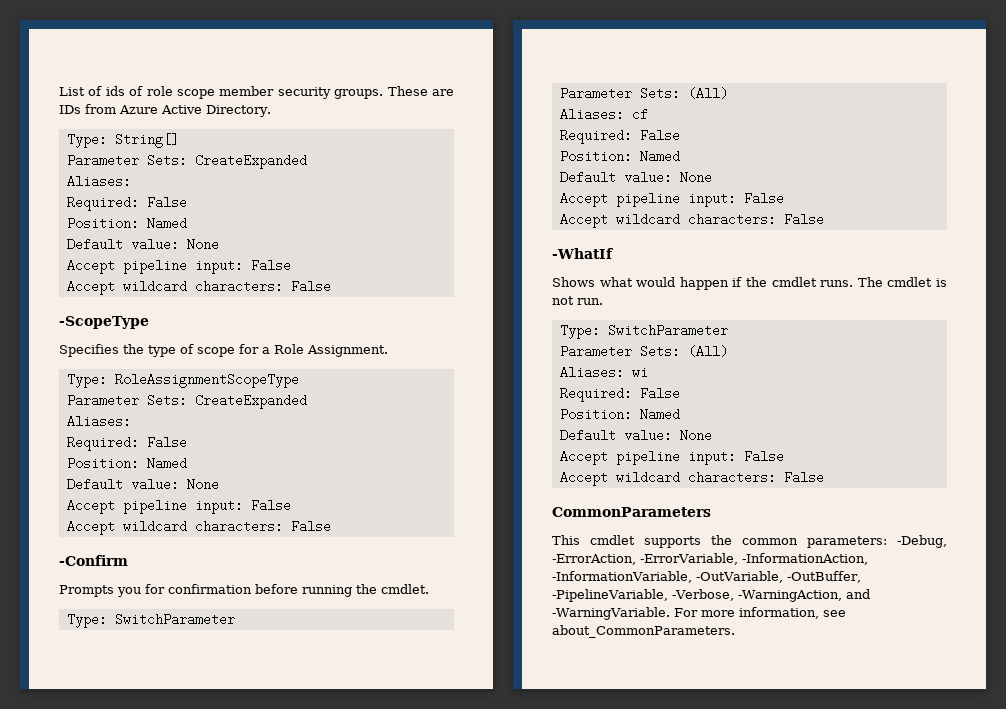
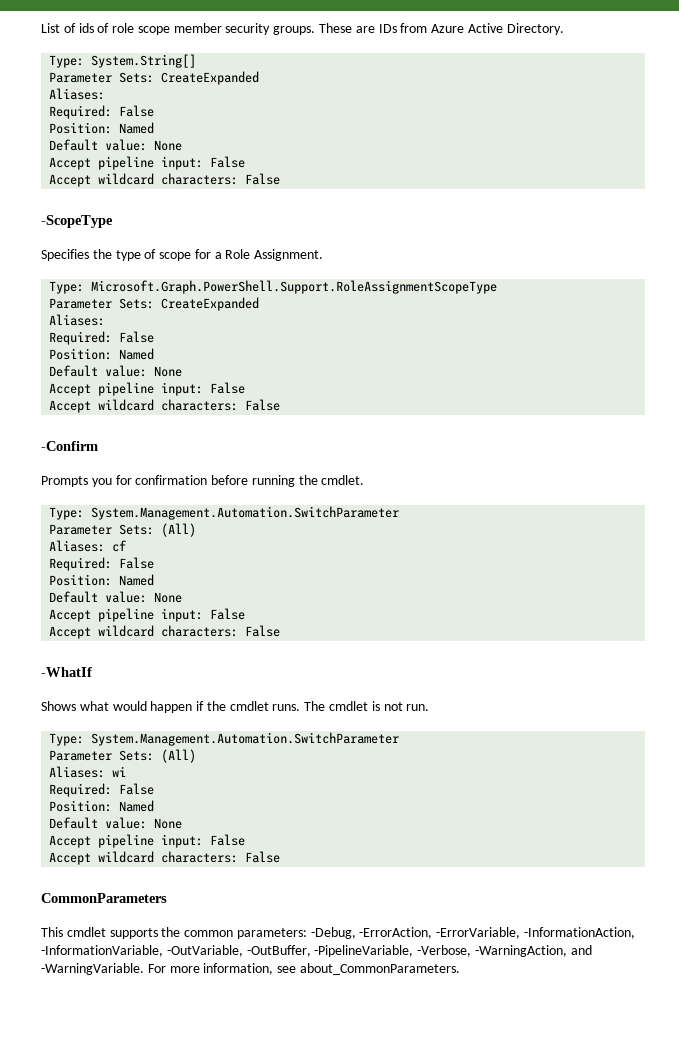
- Type: String[]
+ Type: System.String[]
- Type: RoleAssignmentScopeType
+ Type: Microsoft.Graph.PowerShell.Support.RoleAssignmentScopeType
  Prompts you for confirmation before running the cmdlet.
- Type: SwitchParameter
+ Type: System.Management.Automation.SwitchParameter
  The cmdlet is not run.
- Type: SwitchParameter
+ Type: System.Management.Automation.SwitchParameter

